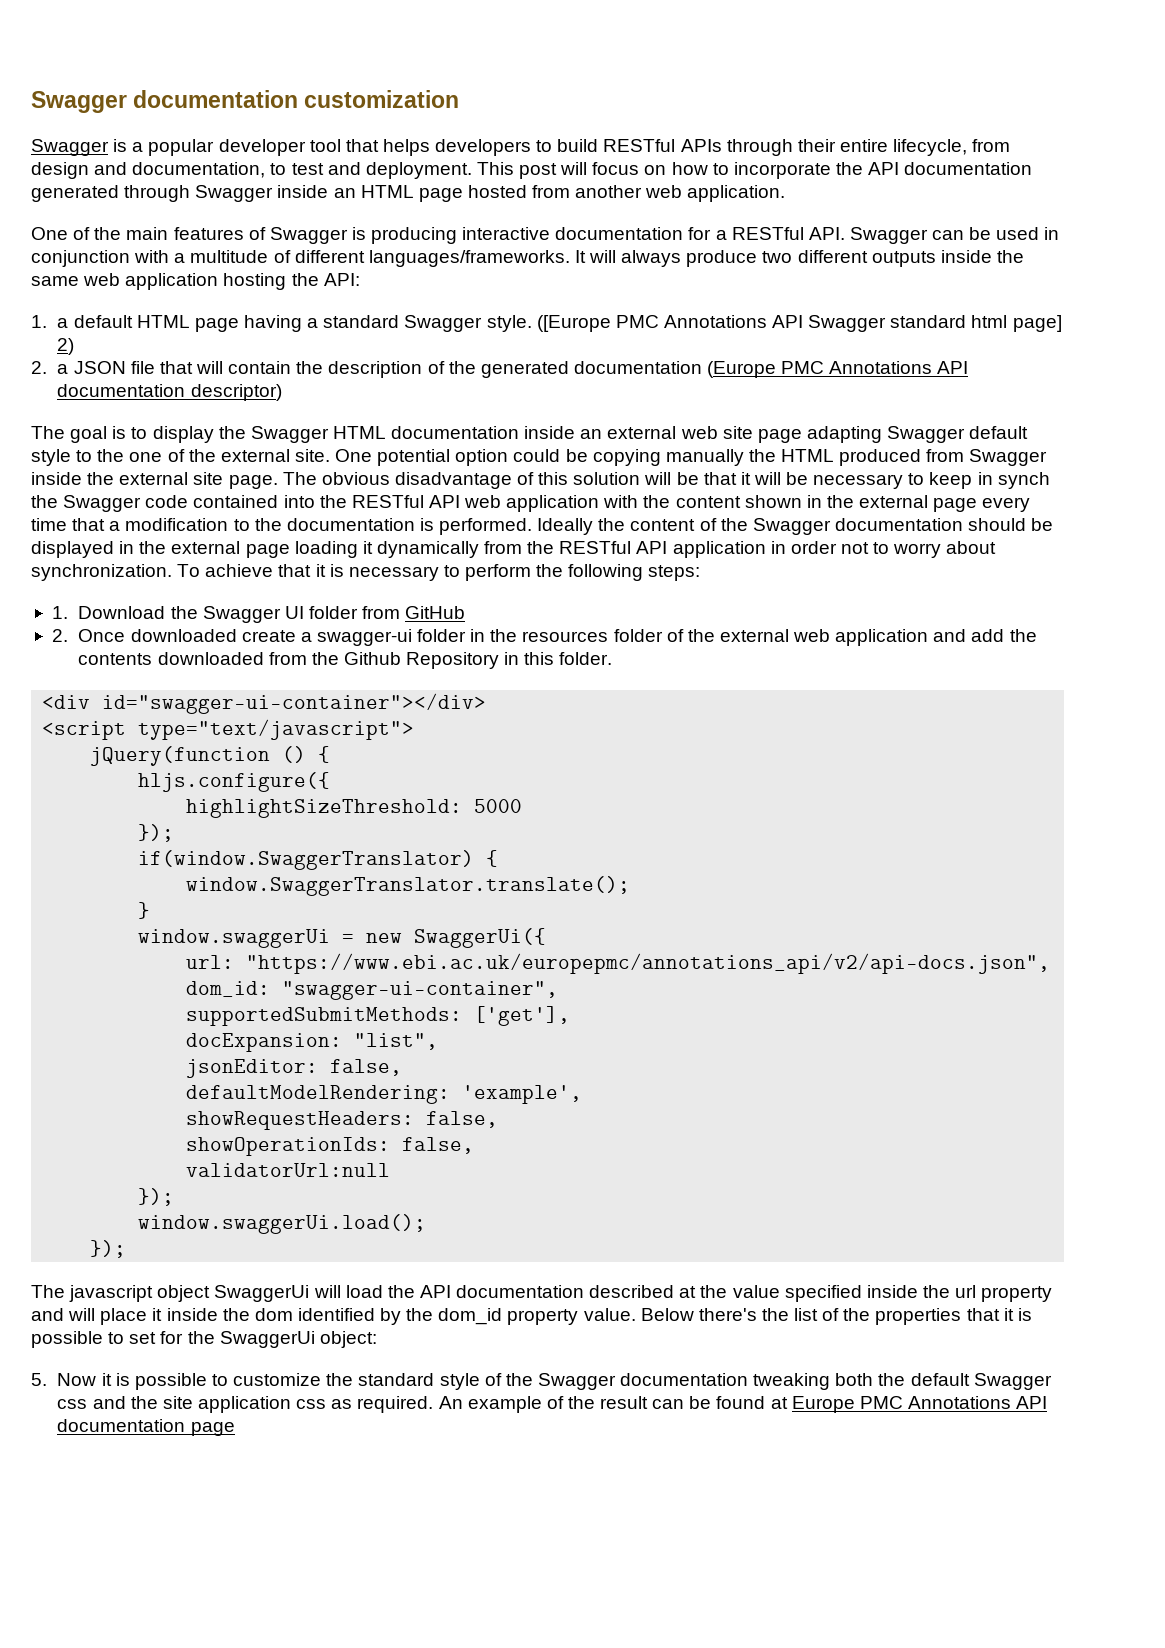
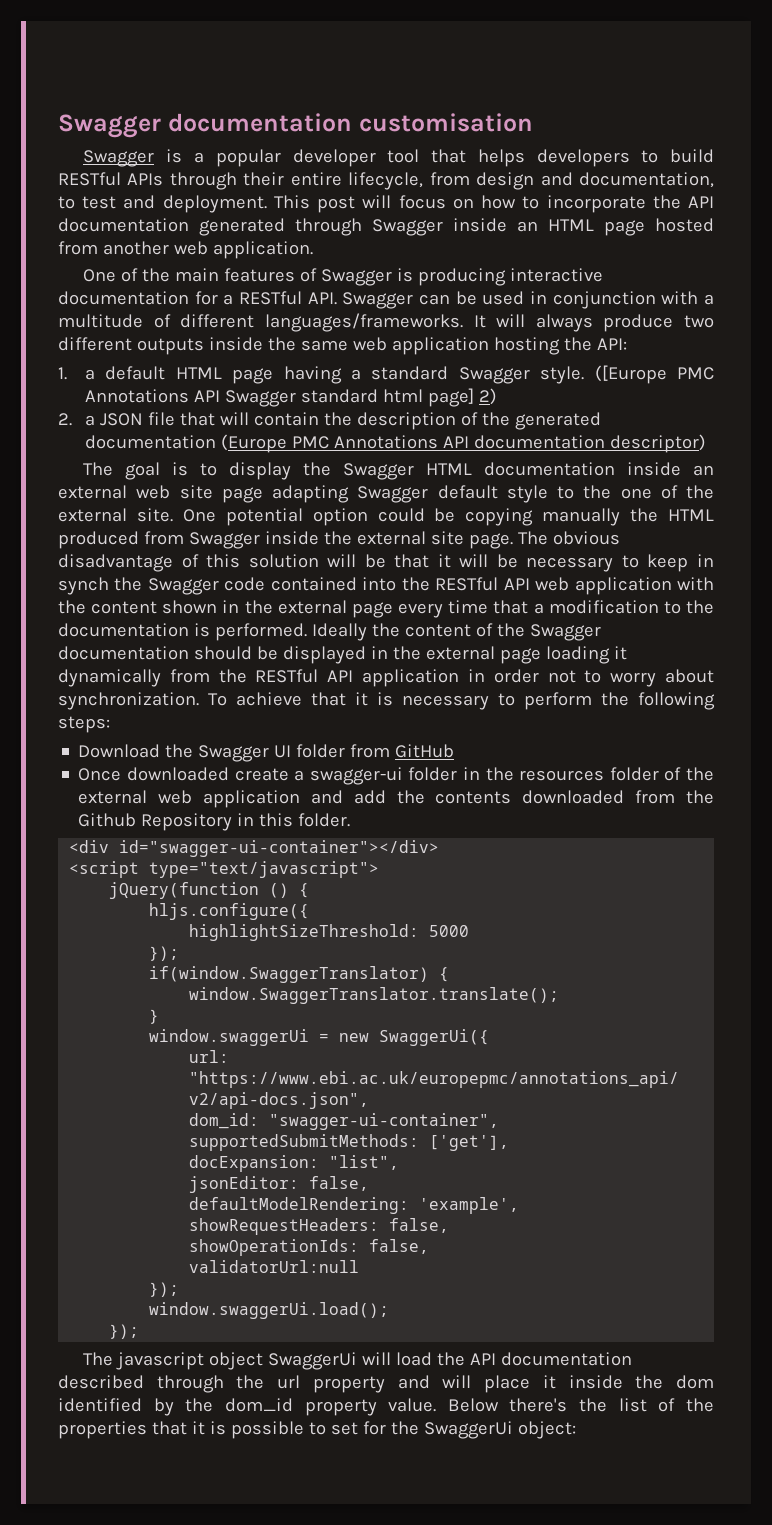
- Swagger documentation customization
+ Swagger documentation customisation
- 1. Download the Swagger UI folder from GitHub
+ Download the Swagger UI folder from GitHub
- 2. Once downloaded create a swagger-ui folder in the resources folder of the external web application and add the contents downloaded from the Github Repository in this folder.
+ Once downloaded create a swagger-ui folder in the resources folder of the external web application and add the contents downloaded from the Github Repository in this folder.
- The javascript object SwaggerUi will load the API documentation described at the value specified inside the url property and will place it inside the dom identified by the dom_id property value.
+ The javascript object SwaggerUi will load the API documentation described through the url property and will place it inside the dom identified by the dom_id property value.
- 5. Now it is possible to customize the standard style of the Swagger documentation tweaking both the default Swagger css and the site application css as required. An example of the result can be found at Europe PMC Annotations API documentation page

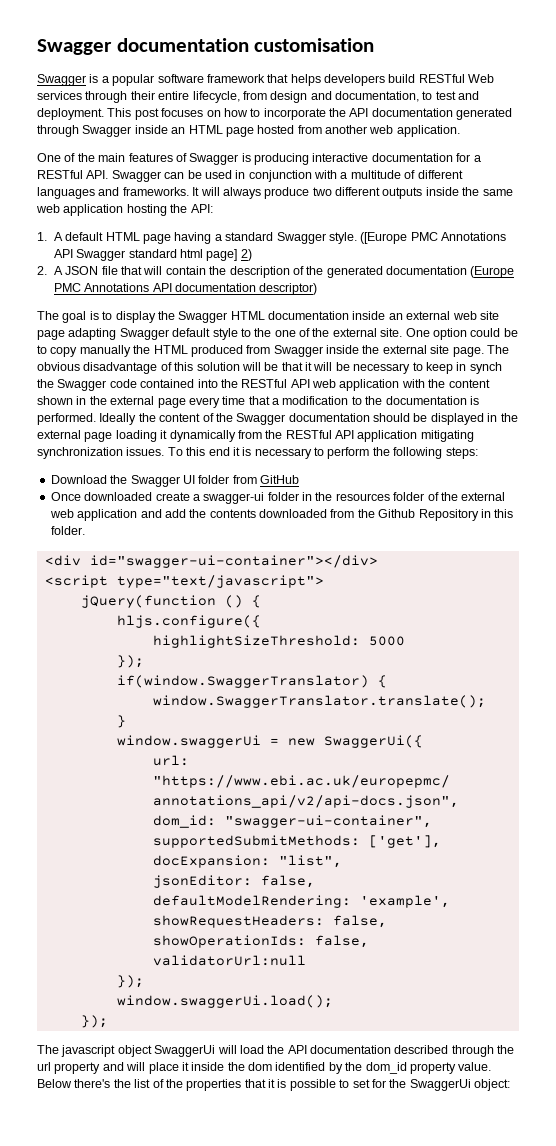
- Swagger is a popular developer tool that helps developers to build RESTful APIs through their entire lifecycle, from design and documentation, to test and deployment.
+ Swagger is a popular software framework that helps developers build RESTful Web services through their entire lifecycle, from design and documentation, to test and deployment.
- This post will focus on how to incorporate the API documentation generated through Swagger inside an HTML page hosted from another web application.
+ This post focuses on how to incorporate the API documentation generated through Swagger inside an HTML page hosted from another web application.
- One of the main features of Swagger is producing interactive documentation for a RESTful API. Swagger can be used in conjunction with a multitude of different languages/frameworks.
+ One of the main features of Swagger is producing interactive documentation for a RESTful API. Swagger can be used in conjunction with a multitude of different languages and frameworks.
- 1. a default HTML page having a standard Swagger style.
+ 1. A default HTML page having a standard Swagger style.
- 2. a JSON file that will contain the description of the generated documentation (Europe PMC Annotations API documentation descriptor)
+ 2. A JSON file that will contain the description of the generated documentation (Europe PMC Annotations API documentation descriptor)
- One potential option could be copying manually the HTML produced from Swagger inside the external site page.
+ One option could be to copy manually the HTML produced from Swagger inside the external site page.
- Ideally the content of the Swagger documentation should be displayed in the external page loading it dynamically from the RESTful API application in order not to worry about synchronization. To achieve that it is necessary to perform the following steps:
+ Ideally the content of the Swagger documentation should be displayed in the external page loading it dynamically from the RESTful API application mitigating synchronization issues. To this end it is necessary to perform the following steps:

